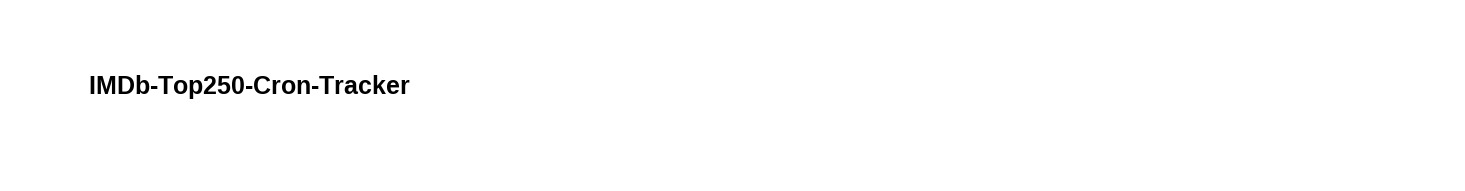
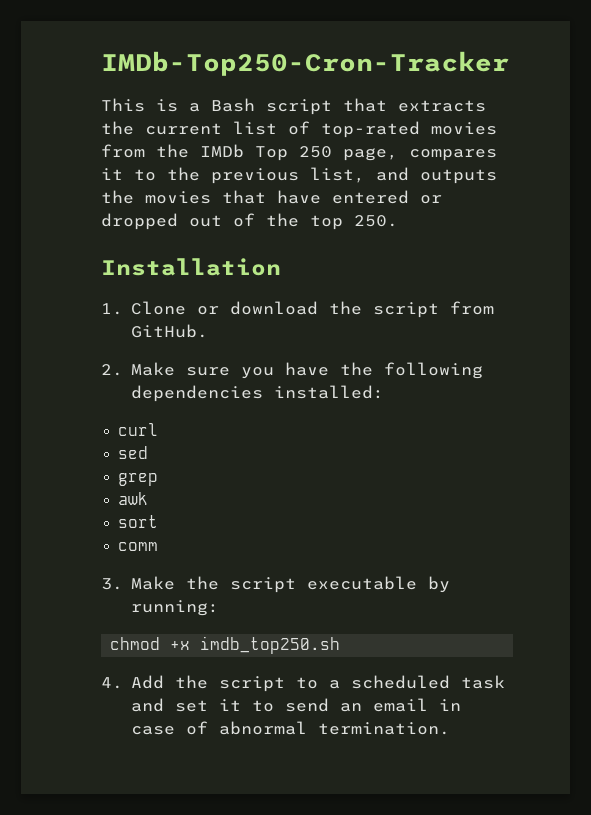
+ This is a Bash script that extracts the current list of top-rated movies from the IMDb Top 250 page, compares it to the previous list, and outputs the movies that have entered or dropped out of the top 250.
+ Installation
+ 1. Clone or download the script from GitHub.
+ 2. Make sure you have the following dependencies installed:
+ curl
+ sed
+ grep
+ awk
+ sort
+ comm
+ 3. Make the script executable by running:
+ chmod +x imdb_top250.sh
+ 4. Add the script to a scheduled task and set it to send an email in case of abnormal termination.

